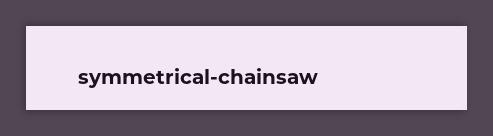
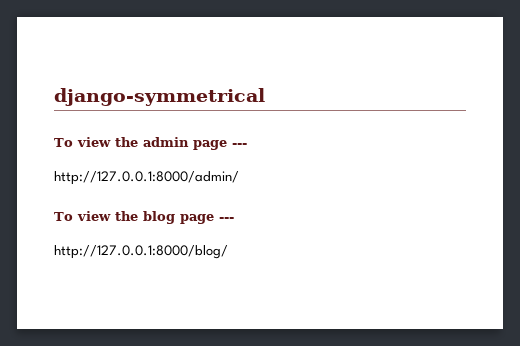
- symmetrical-chainsaw
+ django-symmetrical
+ To view the admin page ---
+ http://127.0.0.1:8000/admin/
+ To view the blog page ---
+ http://127.0.0.1:8000/blog/

